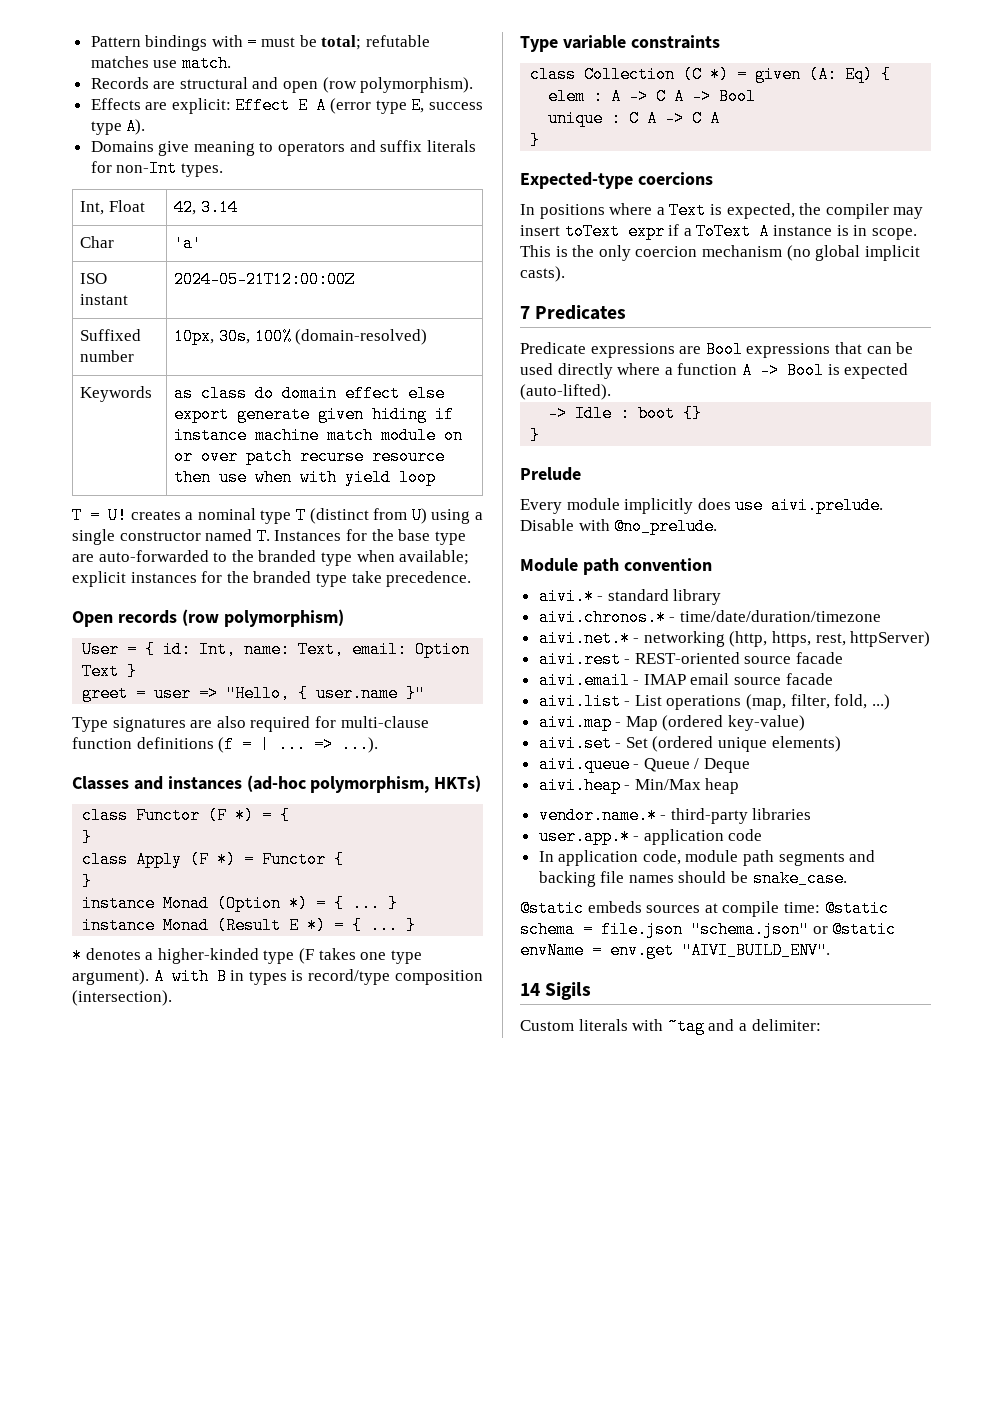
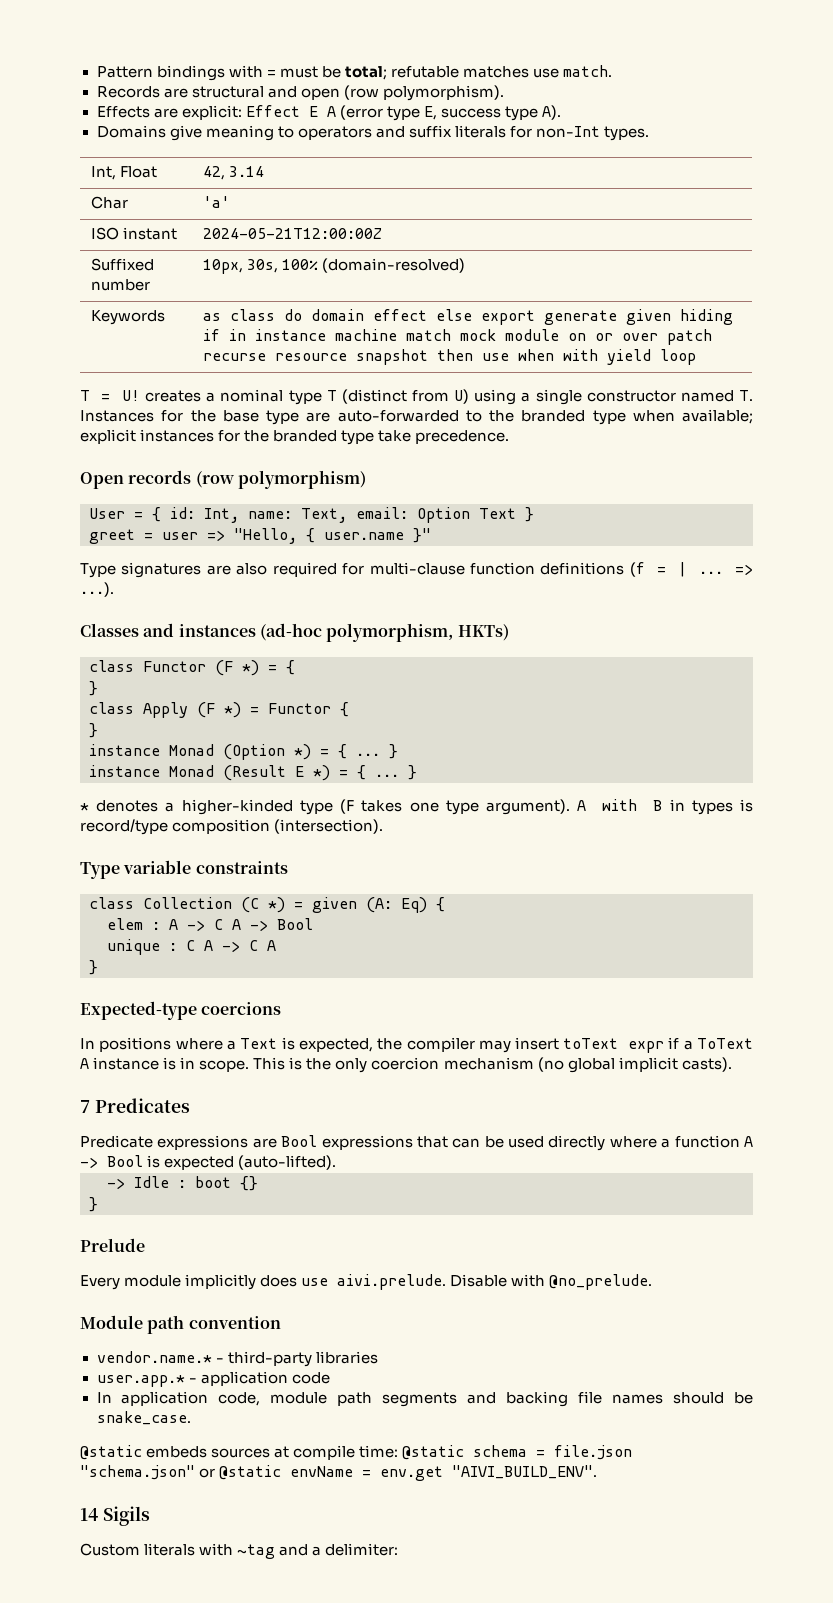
- Keywords | as class do domain effect else export generate given hiding if instance machine match module on or over patch recurse resource then use when with yield loop
+ Keywords | as class do domain effect else export generate given hiding if in instance machine match mock module on or over patch recurse resource snapshot then use when with yield loop
- aivi.* - standard library
- aivi.chronos.* - time/date/duration/timezone
- aivi.net.* - networking (http, https, rest, httpServer)
- aivi.rest - REST-oriented source facade
- aivi.email - IMAP email source facade
- aivi.list - List operations (map, filter, fold, ...)
- aivi.map - Map (ordered key-value)
- aivi.set - Set (ordered unique elements)
- aivi.queue - Queue / Deque
- aivi.heap - Min/Max heap

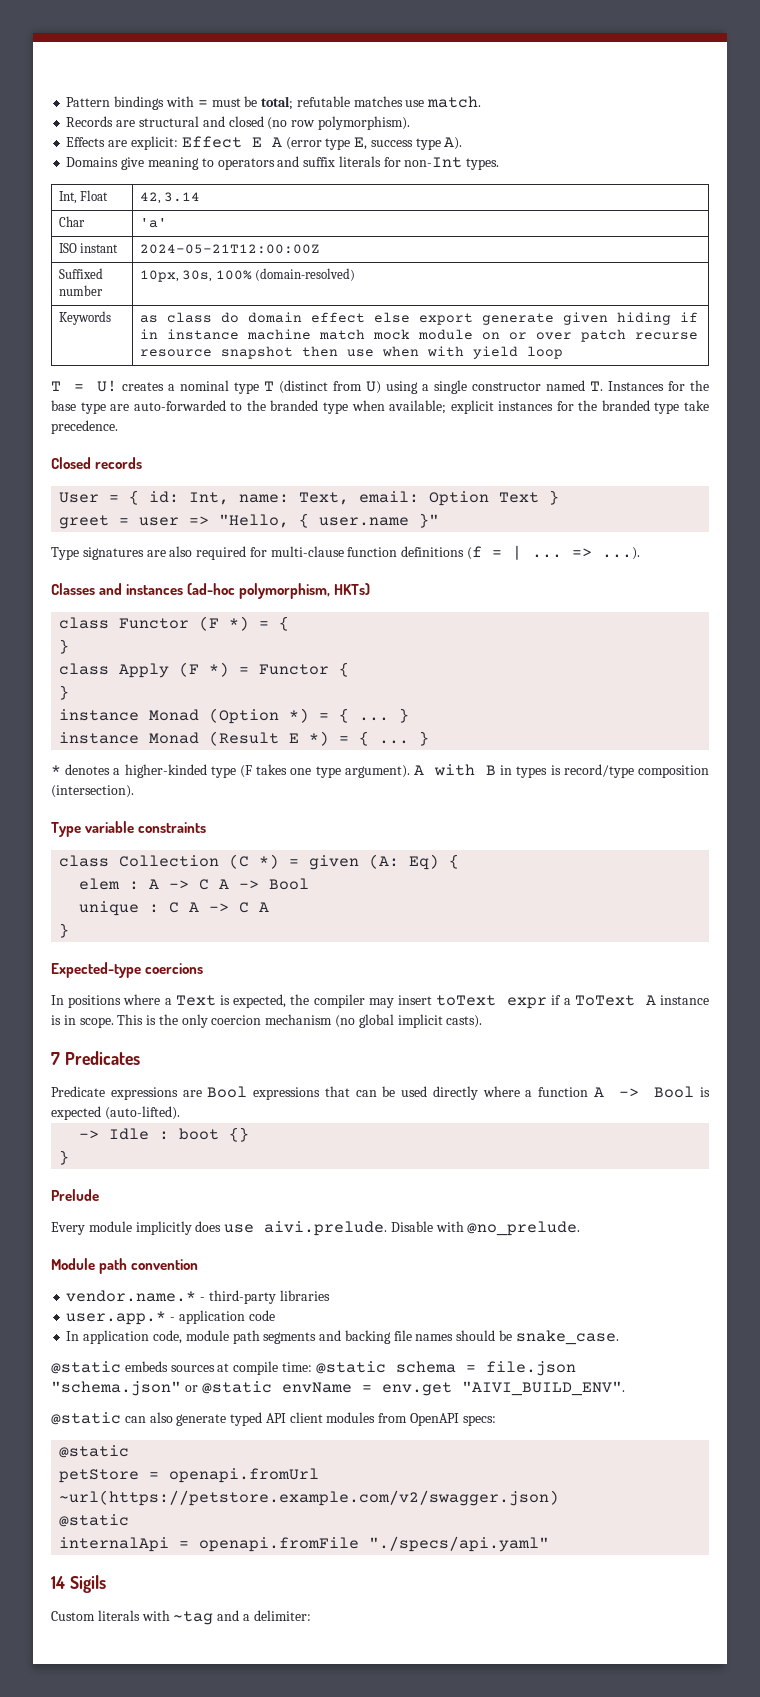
- Records are structural and open (row polymorphism).
+ Records are structural and closed (no row polymorphism).
- Open records (row polymorphism)
+ Closed records
+ @static can also generate typed API client modules from OpenAPI specs:
+ @static
+ petStore = openapi.fromUrl ~url(https://petstore.example.com/v2/swagger.json)
+ @static
+ internalApi = openapi.fromFile "./specs/api.yaml"

